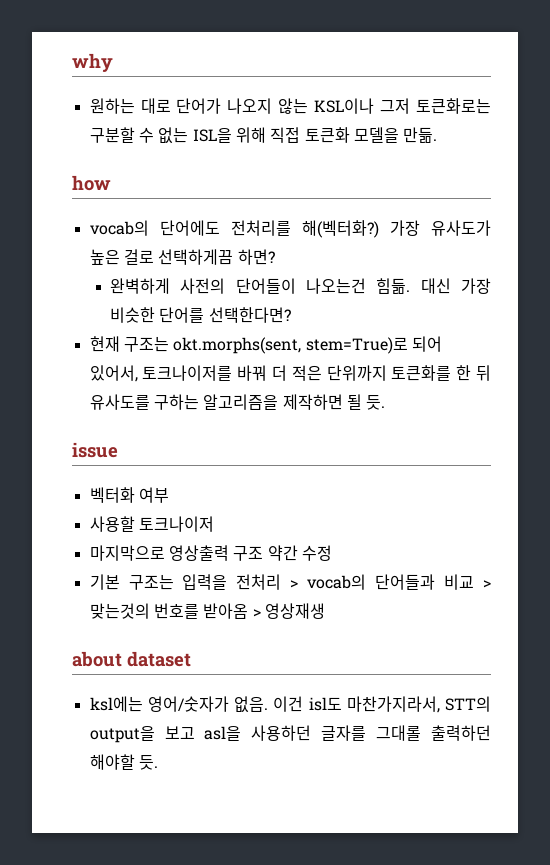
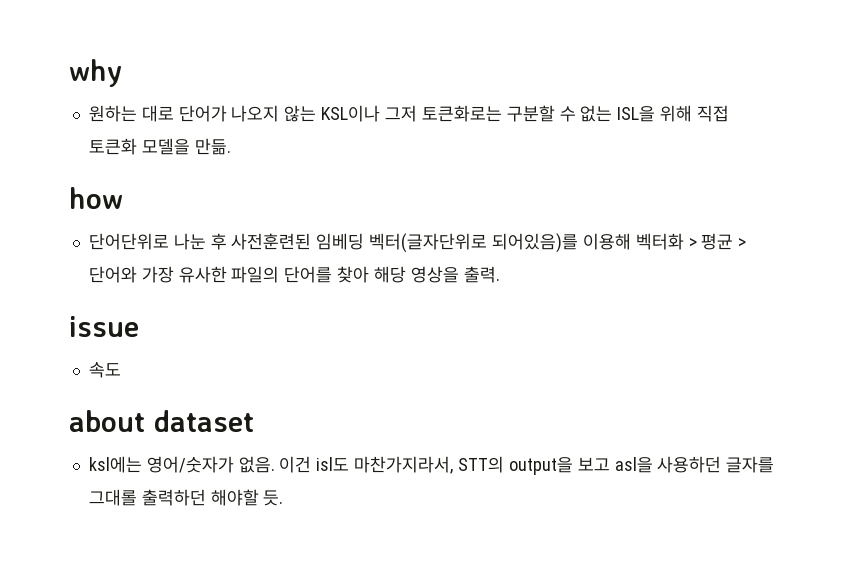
- vocab의 단어에도 전처리를 해(벡터화?) 가장 유사도가 높은 걸로 선택하게끔 하면?
- 완벽하게 사전의 단어들이 나오는건 힘듦. 대신 가장 비슷한 단어를 선택한다면?
- 현재 구조는 okt.morphs(sent, stem=True)로 되어 있어서, 토크나이저를 바꿔 더 적은 단위까지 토큰화를 한 뒤 유사도를 구하는 알고리즘을 제작하면 될 듯.
+ 단어단위로 나눈 후 사전훈련된 임베딩 벡터(글자단위로 되어있음)를 이용해 벡터화 > 평균 > 단어와 가장 유사한 파일의 단어를 찾아 해당 영상을 출력.
  issue
- 벡터화 여부
- 사용할 토크나이저
- 마지막으로 영상출력 구조 약간 수정
- 기본 구조는 입력을 전처리 > vocab의 단어들과 비교 > 맞는것의 번호를 받아옴 > 영상재생
+ 속도

